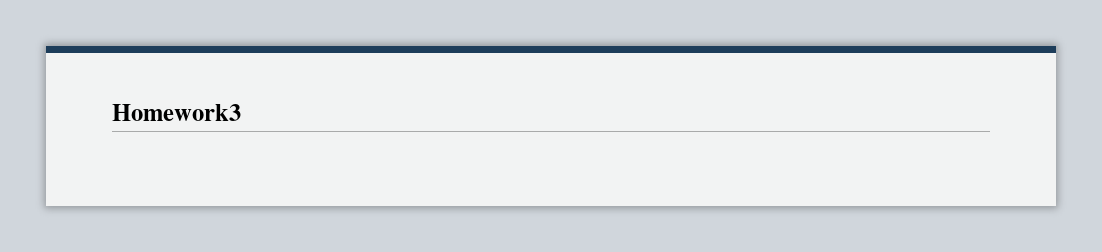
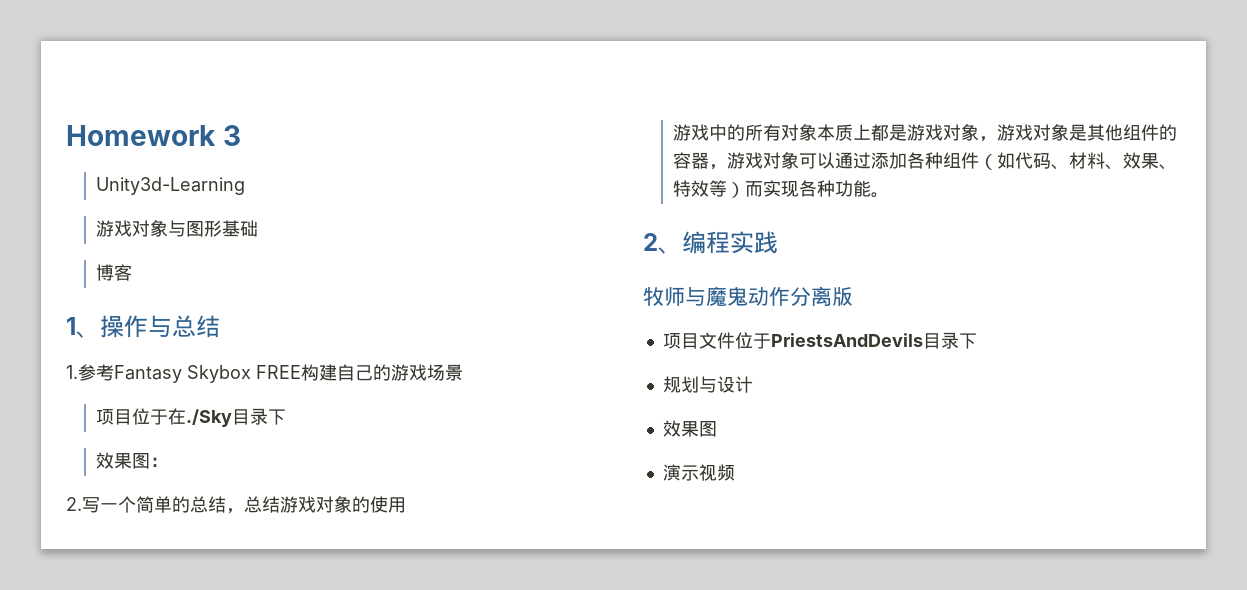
- Homework3
+ Homework 3
+ Unity3d-Learning
+ 游戏对象与图形基础
+ 博客
+ 1、操作与总结
+ 1.参考Fantasy Skybox FREE构建自己的游戏场景
+ 项目位于在./Sky目录下
+ 效果图：
+ 2.写一个简单的总结，总结游戏对象的使用
+ 游戏中的所有对象本质上都是游戏对象，游戏对象是其他组件的容器，游戏对象可以通过添加各种组件（如代码、材料、效果、特效等）而实现各种功能。
+ 2、编程实践
+ 牧师与魔鬼动作分离版
+ 项目文件位于PriestsAndDevils目录下
+ 规划与设计
+ 效果图
+ 演示视频

